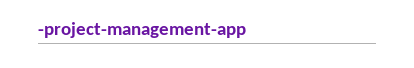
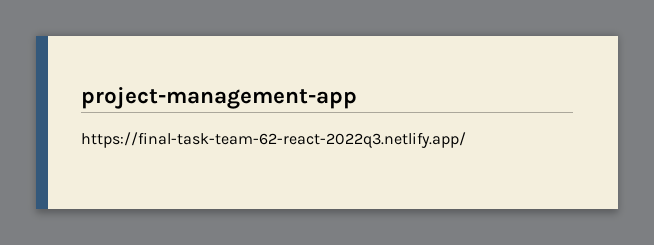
- -project-management-app
+ project-management-app
+ https://final-task-team-62-react-2022q3.netlify.app/

